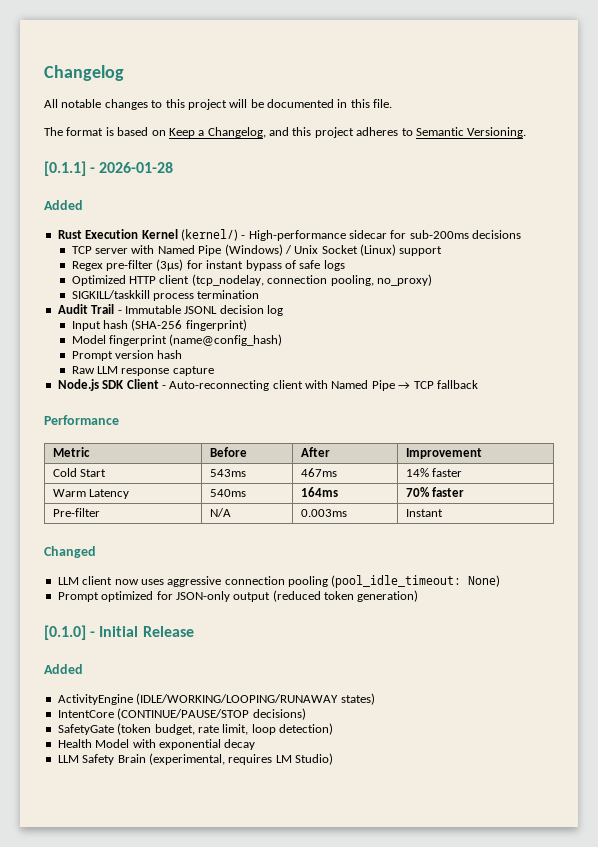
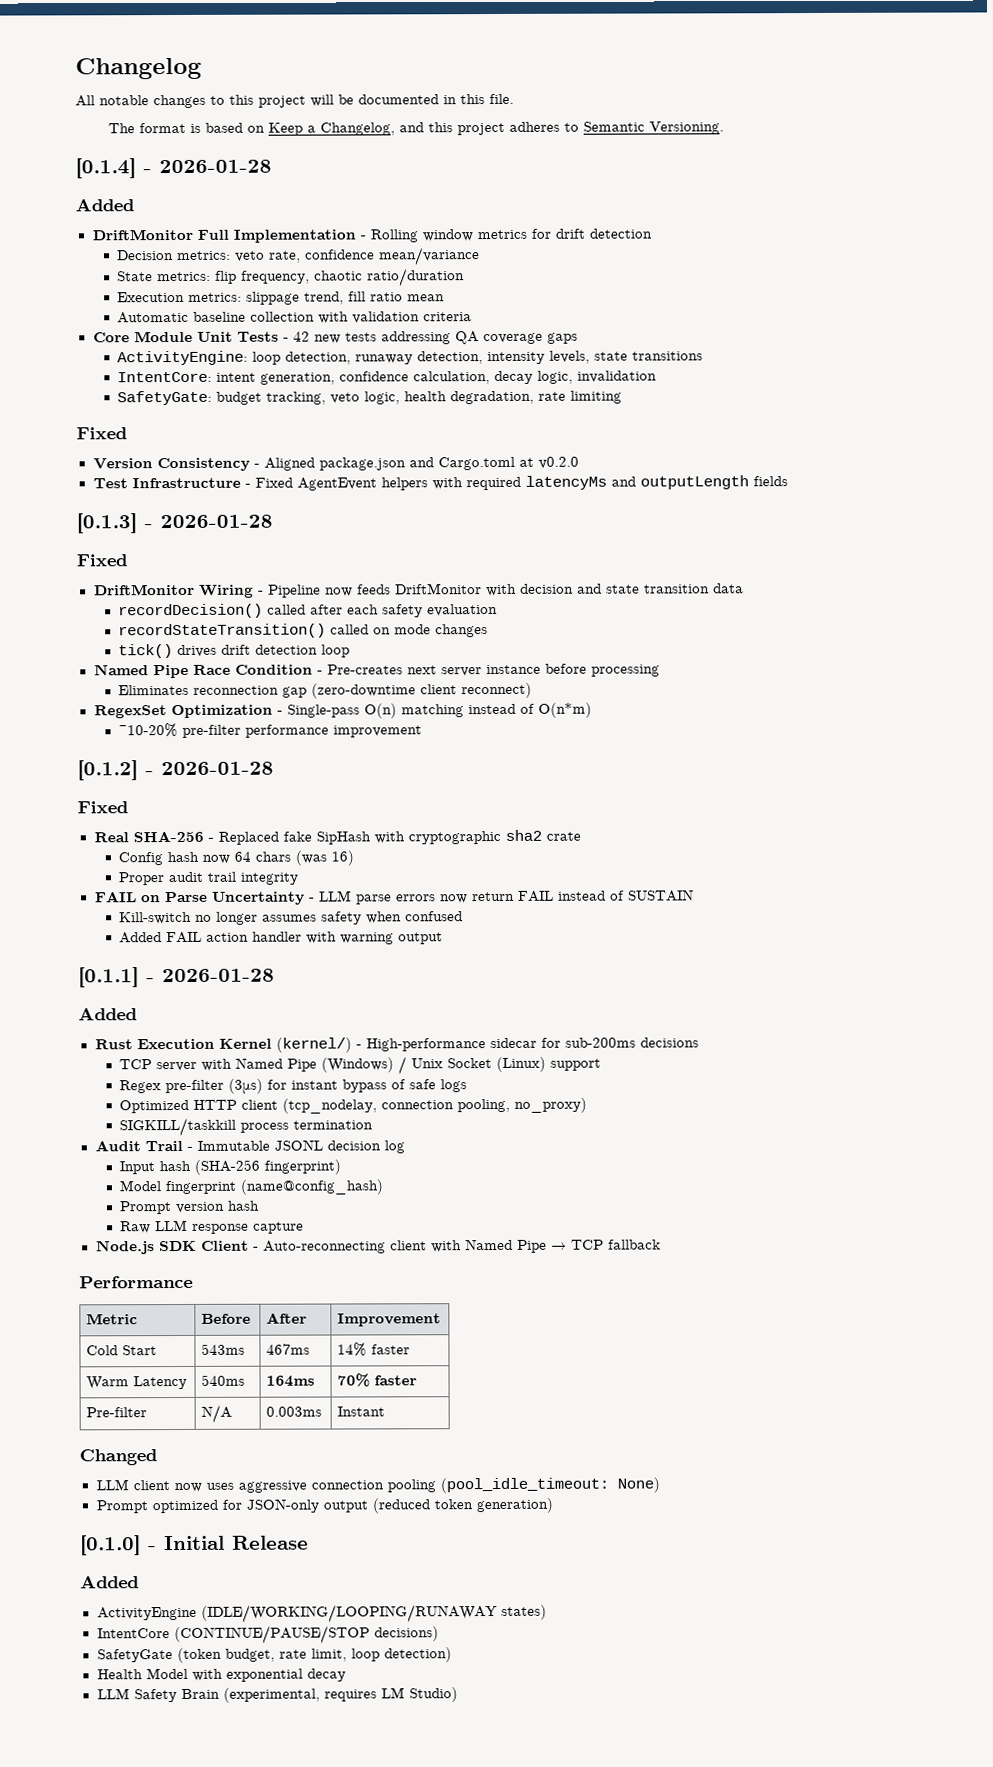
+ [0.1.4] - 2026-01-28
+ Added
+ DriftMonitor Full Implementation - Rolling window metrics for drift detection
+ Decision metrics: veto rate, confidence mean/variance
+ State metrics: flip frequency, chaotic ratio/duration
+ Execution metrics: slippage trend, fill ratio mean
+ Automatic baseline collection with validation criteria
+ Core Module Unit Tests - 42 new tests addressing QA coverage gaps
+ ActivityEngine: loop detection, runaway detection, intensity levels, state transitions
+ IntentCore: intent generation, confidence calculation, decay logic, invalidation
+ SafetyGate: budget tracking, veto logic, health degradation, rate limiting
+ Fixed
+ Version Consistency - Aligned package.json and Cargo.toml at v0.2.0
+ Test Infrastructure - Fixed AgentEvent helpers with required latencyMs and outputLength fields
+ [0.1.3] - 2026-01-28
+ Fixed
+ DriftMonitor Wiring - Pipeline now feeds DriftMonitor with decision and state transition data
+ recordDecision() called after each safety evaluation
+ recordStateTransition() called on mode changes
+ tick() drives drift detection loop
+ Named Pipe Race Condition - Pre-creates next server instance before processing
+ Eliminates reconnection gap (zero-downtime client reconnect)
+ RegexSet Optimization - Single-pass O(n) matching instead of O(n*m)
+ ~10-20% pre-filter performance improvement
+ [0.1.2] - 2026-01-28
+ Fixed
+ Real SHA-256 - Replaced fake SipHash with cryptographic sha2 crate
+ Config hash now 64 chars (was 16)
+ Proper audit trail integrity
+ FAIL on Parse Uncertainty - LLM parse errors now return FAIL instead of SUSTAIN
+ Kill-switch no longer assumes safety when confused
+ Added FAIL action handler with warning output

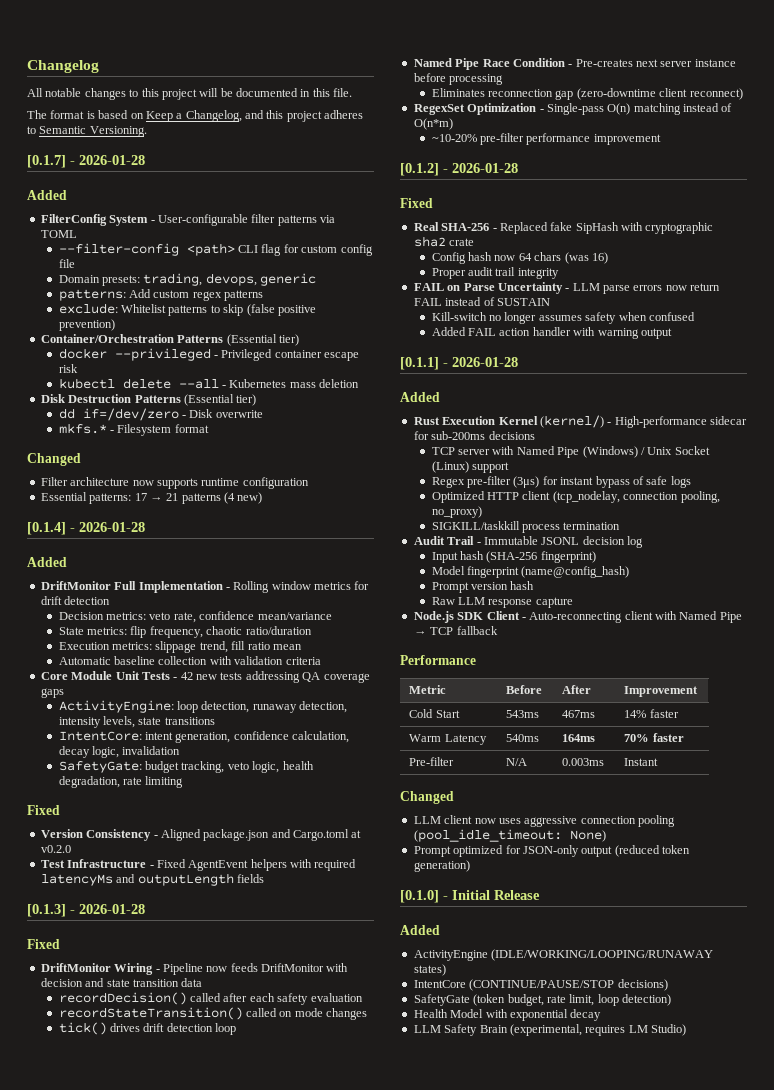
+ [0.1.7] - 2026-01-28
+ Added
+ FilterConfig System - User-configurable filter patterns via TOML
+ --filter-config <path> CLI flag for custom config file
+ Domain presets: trading, devops, generic
+ patterns: Add custom regex patterns
+ exclude: Whitelist patterns to skip (false positive prevention)
+ Container/Orchestration Patterns (Essential tier)
+ docker --privileged - Privileged container escape risk
+ kubectl delete --all - Kubernetes mass deletion
+ Disk Destruction Patterns (Essential tier)
+ dd if=/dev/zero - Disk overwrite
+ mkfs.* - Filesystem format
+ Changed
+ Filter architecture now supports runtime configuration
+ Essential patterns: 17 → 21 patterns (4 new)

